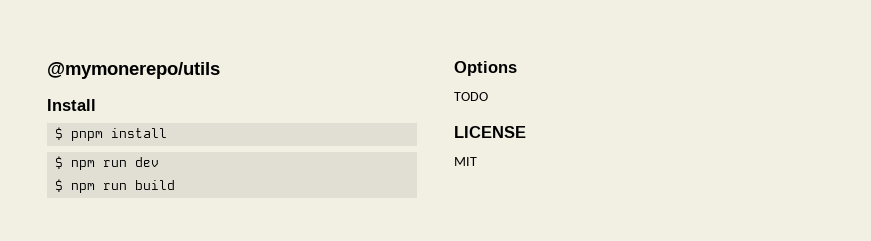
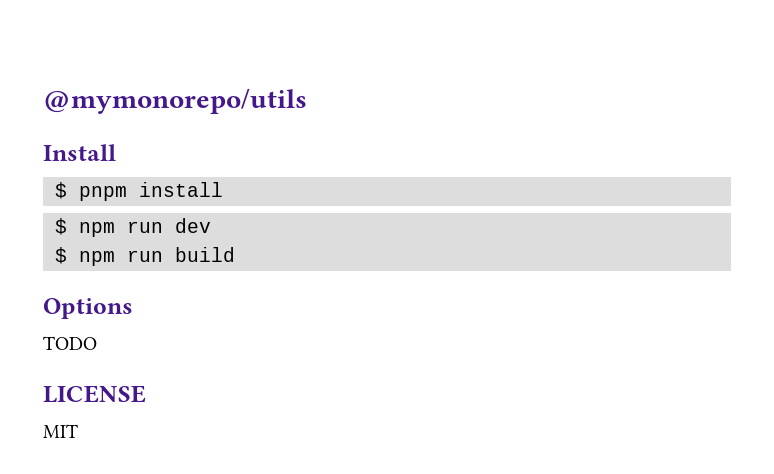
- @mymonerepo/utils
+ @mymonorepo/utils

